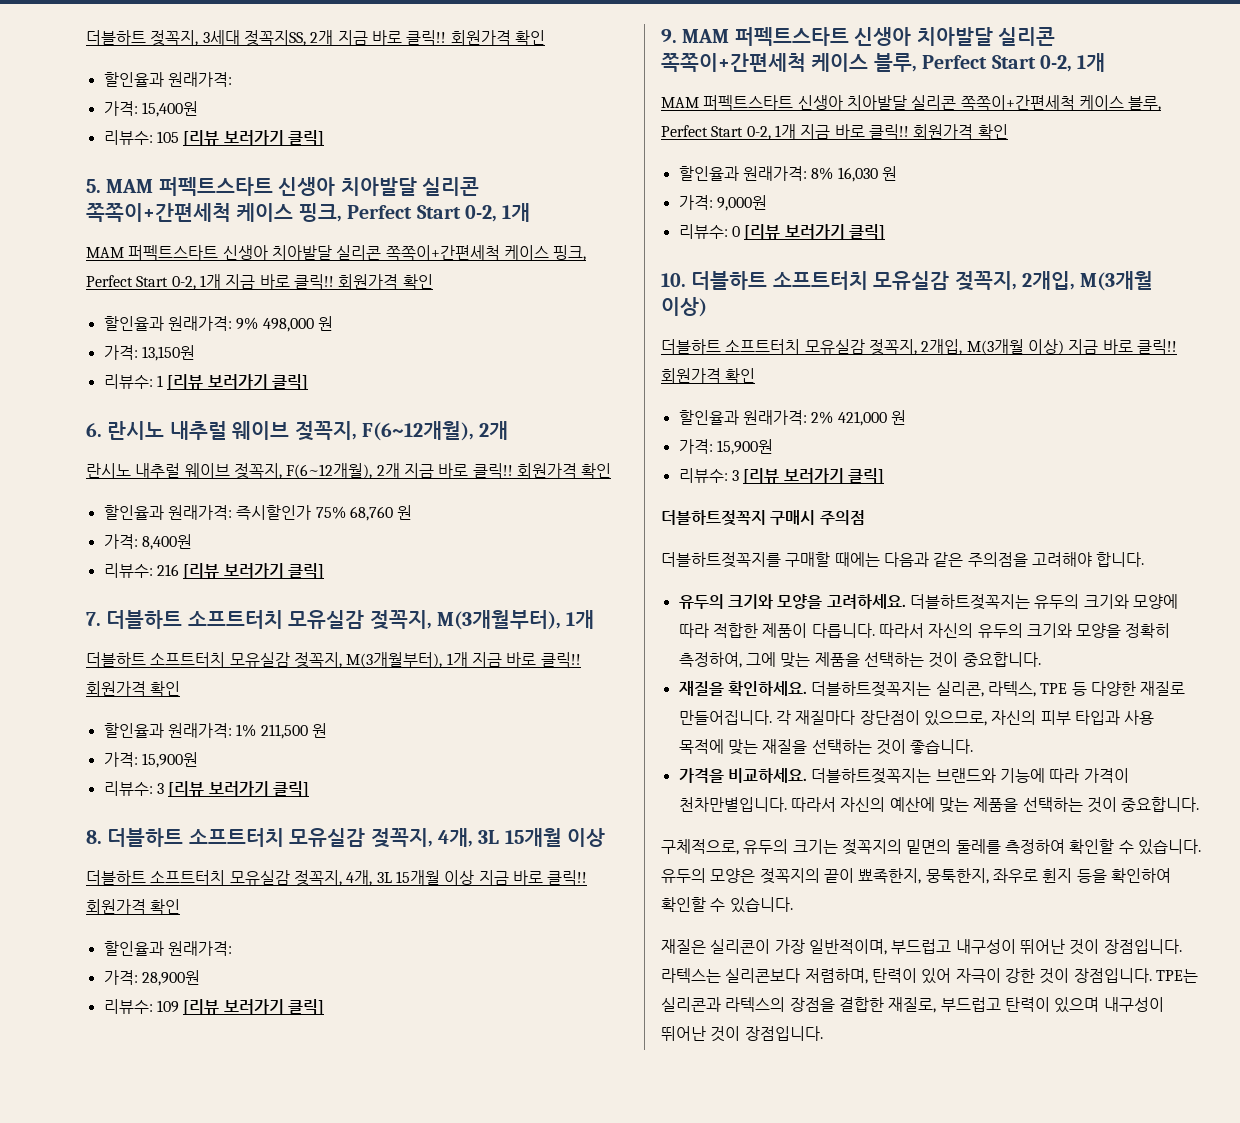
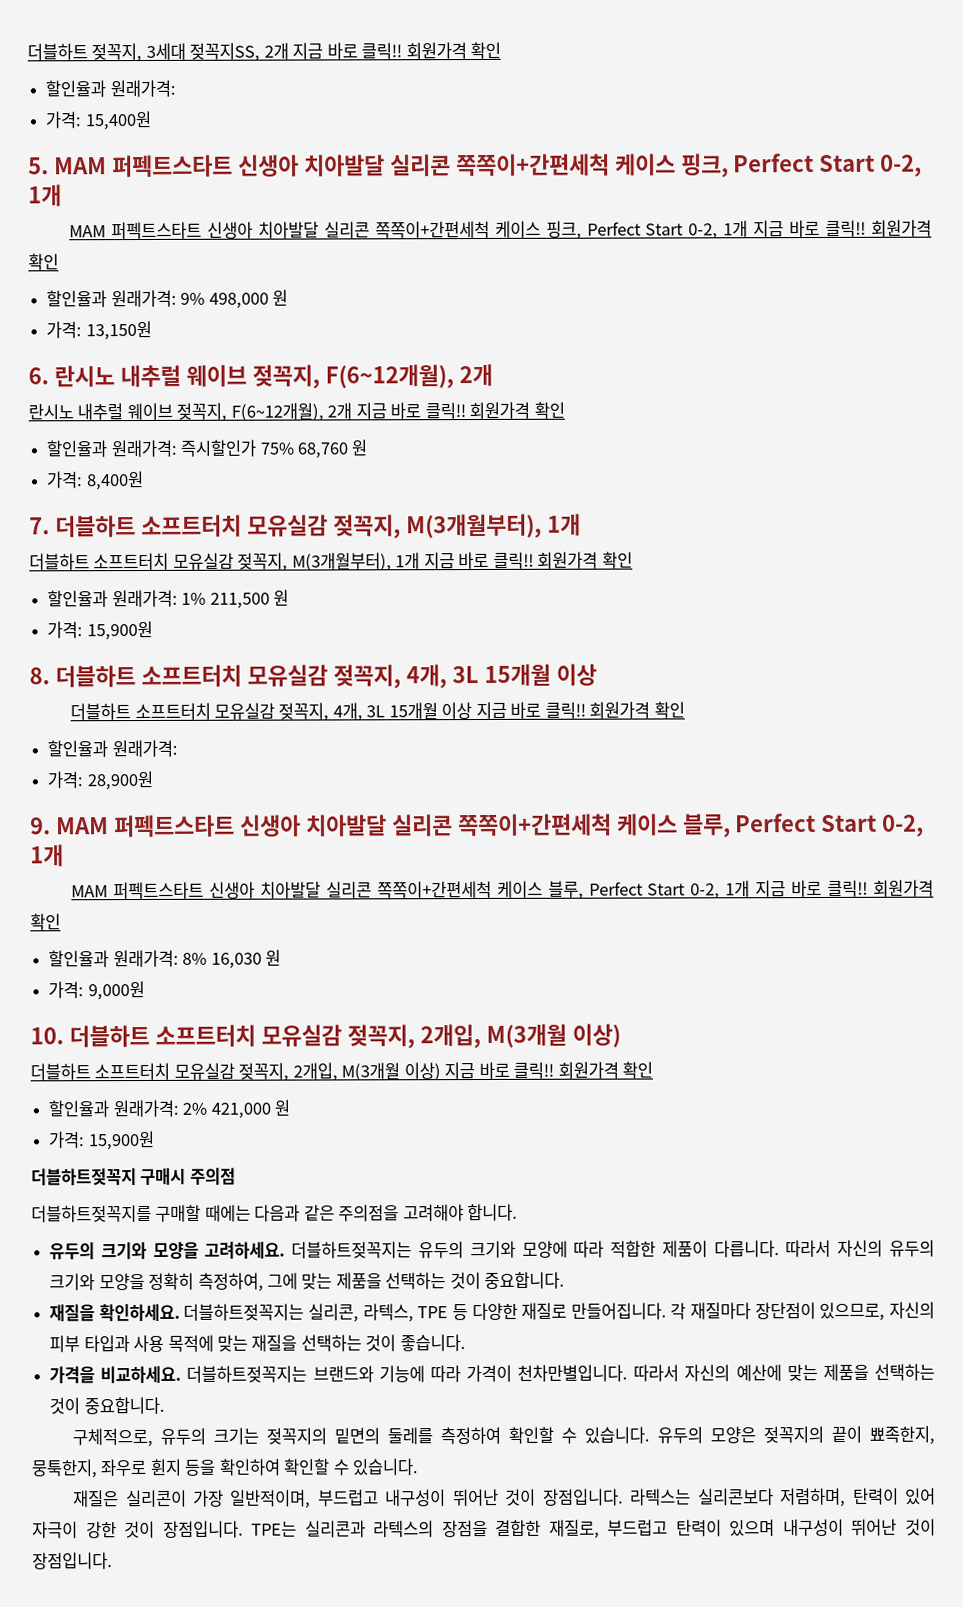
- 리뷰수: 105 [리뷰 보러가기 클릭]
- 리뷰수: 1 [리뷰 보러가기 클릭]
- 리뷰수: 216 [리뷰 보러가기 클릭]
  할인율과 원래가격: 1% 211,500 원
  가격: 15,900원
- 리뷰수: 3 [리뷰 보러가기 클릭]
- 리뷰수: 109 [리뷰 보러가기 클릭]
- 리뷰수: 0 [리뷰 보러가기 클릭]
  할인율과 원래가격: 2% 421,000 원
  가격: 15,900원
- 리뷰수: 3 [리뷰 보러가기 클릭]

